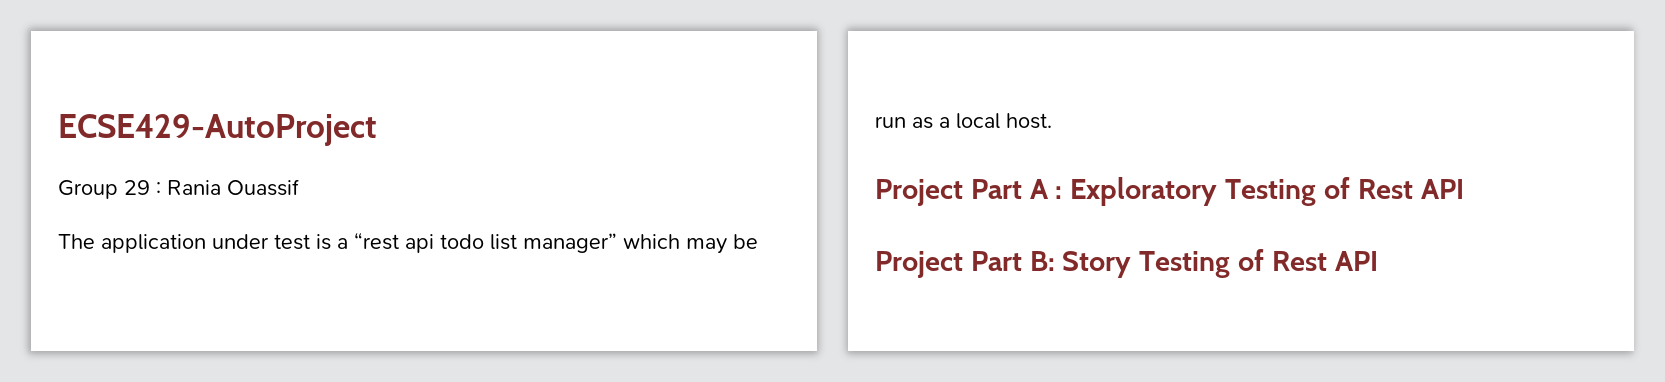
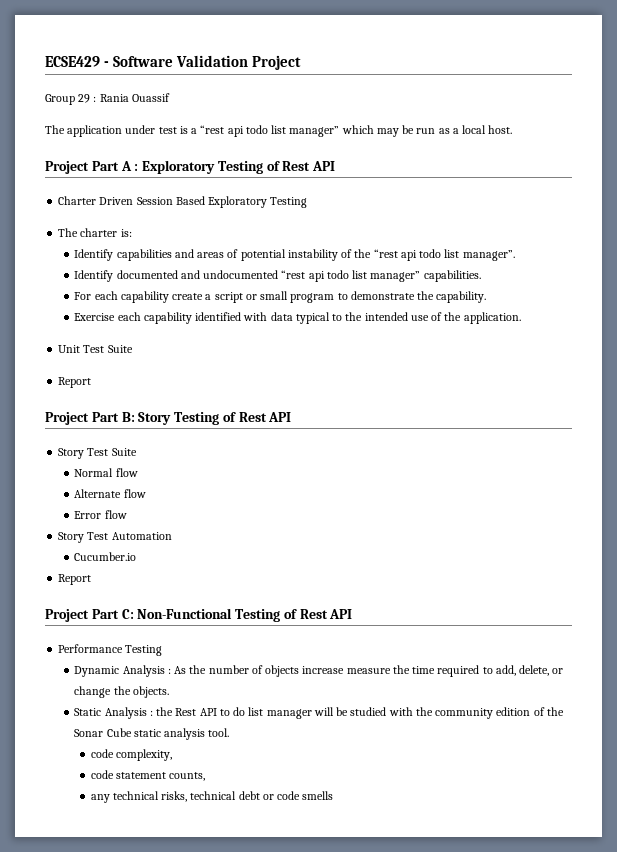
- ECSE429-AutoProject
+ ECSE429 - Software Validation Project
+ Charter Driven Session Based Exploratory Testing
+ The charter is:
+ Identify capabilities and areas of potential instability of the “rest api todo list manager”.
+ Identify documented and undocumented “rest api todo list manager” capabilities.
+ For each capability create a script or small program to demonstrate the capability.
+ Exercise each capability identified with data typical to the intended use of the application.
+ Unit Test Suite
+ Report
+ Story Test Suite
+ Normal flow
+ Alternate flow
+ Error flow
+ Story Test Automation
+ Cucumber.io
+ Report
+ Project Part C: Non-Functional Testing of Rest API
+ Performance Testing
+ Dynamic Analysis : As the number of objects increase measure the time required to add, delete, or change the objects.
+ Static Analysis : the Rest API to do list manager will be studied with the community edition of the Sonar Cube static analysis tool.
+ code complexity,
+ code statement counts,
+ any technical risks, technical debt or code smells

